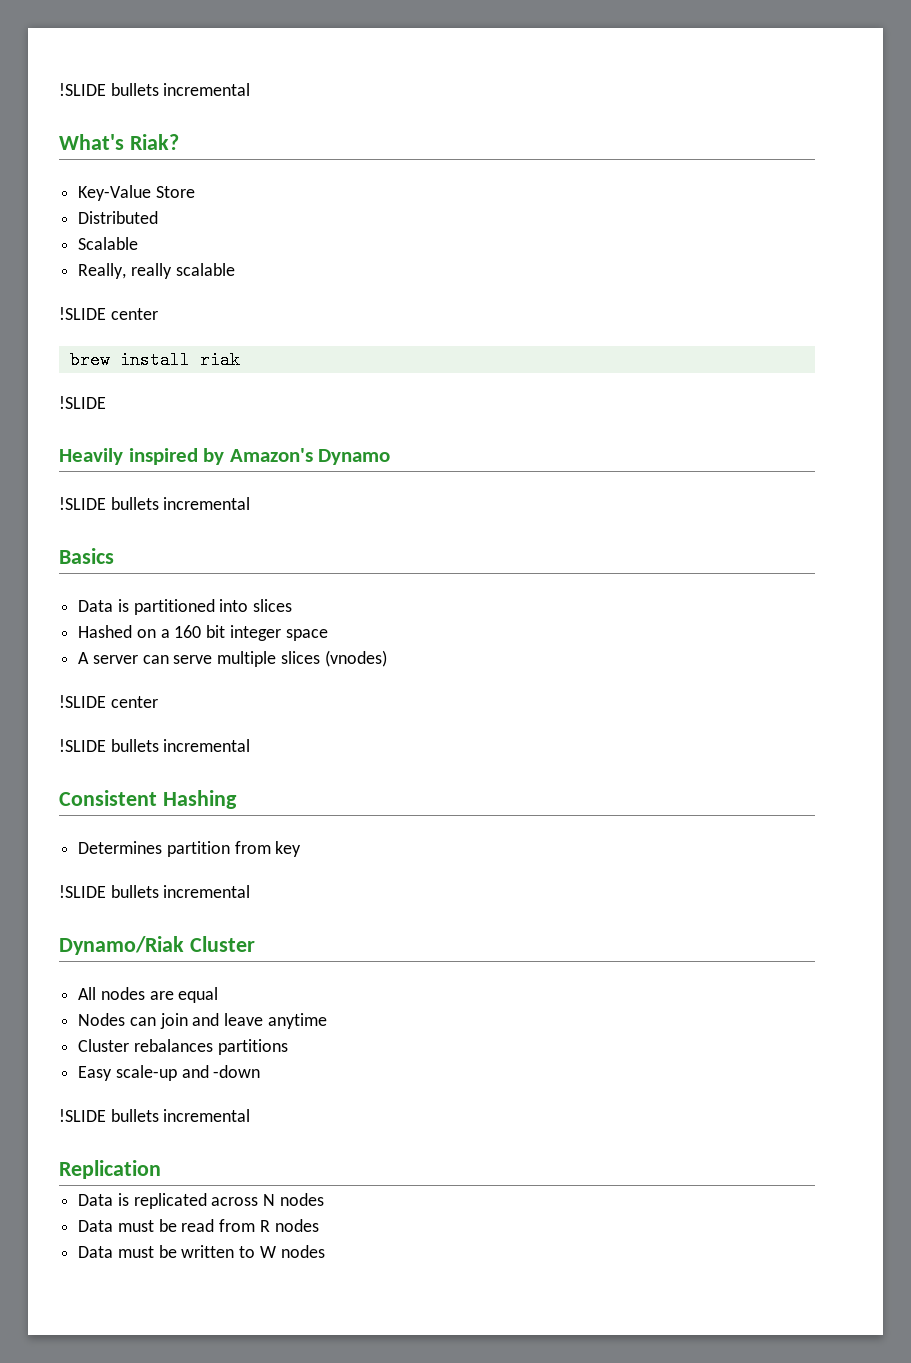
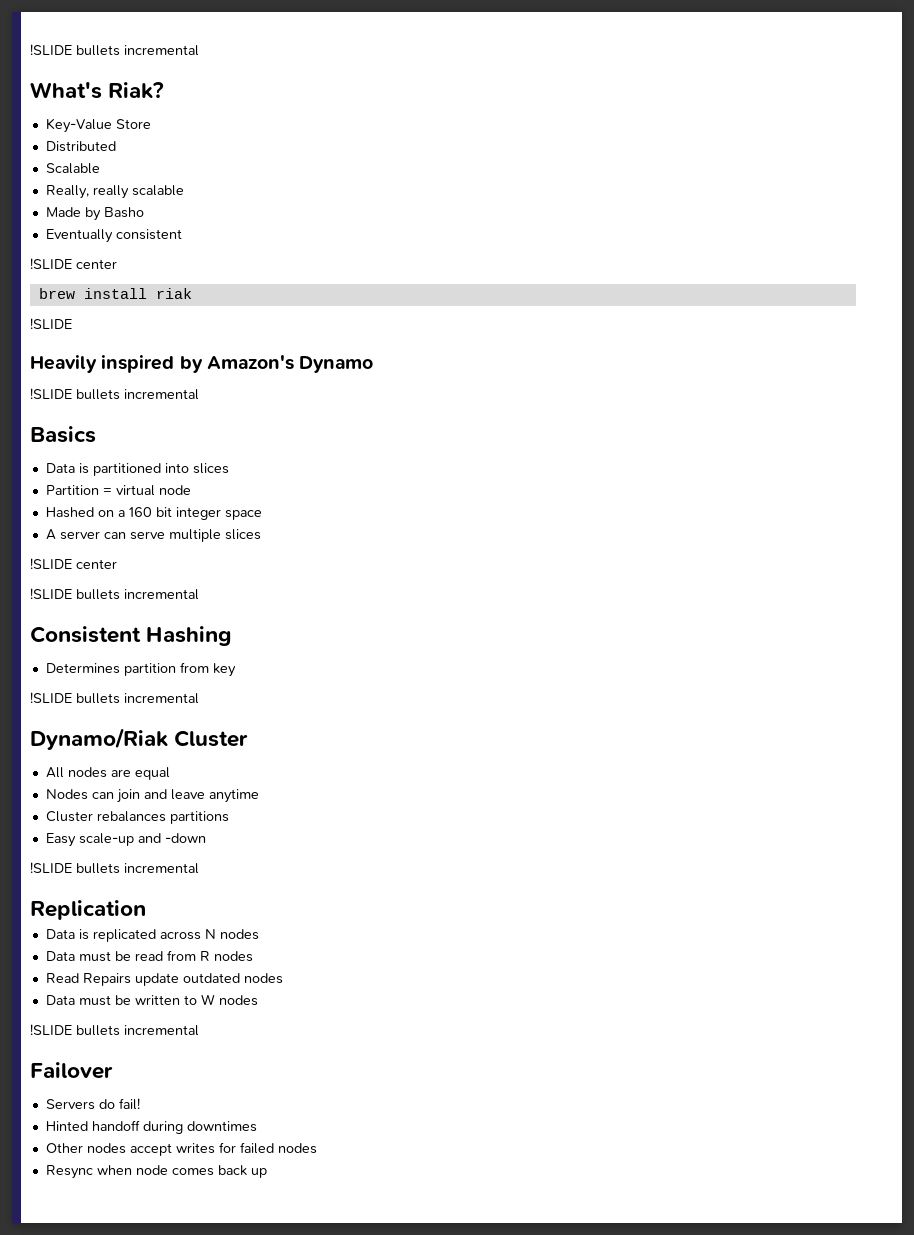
+ Made by Basho
+ Eventually consistent
+ Partition = virtual node
- A server can serve multiple slices (vnodes)
+ A server can serve multiple slices
+ Read Repairs update outdated nodes
  Data must be written to W nodes
+ !SLIDE bullets incremental
+ Failover
+ Servers do fail!
+ Hinted handoff during downtimes
+ Other nodes accept writes for failed nodes
+ Resync when node comes back up

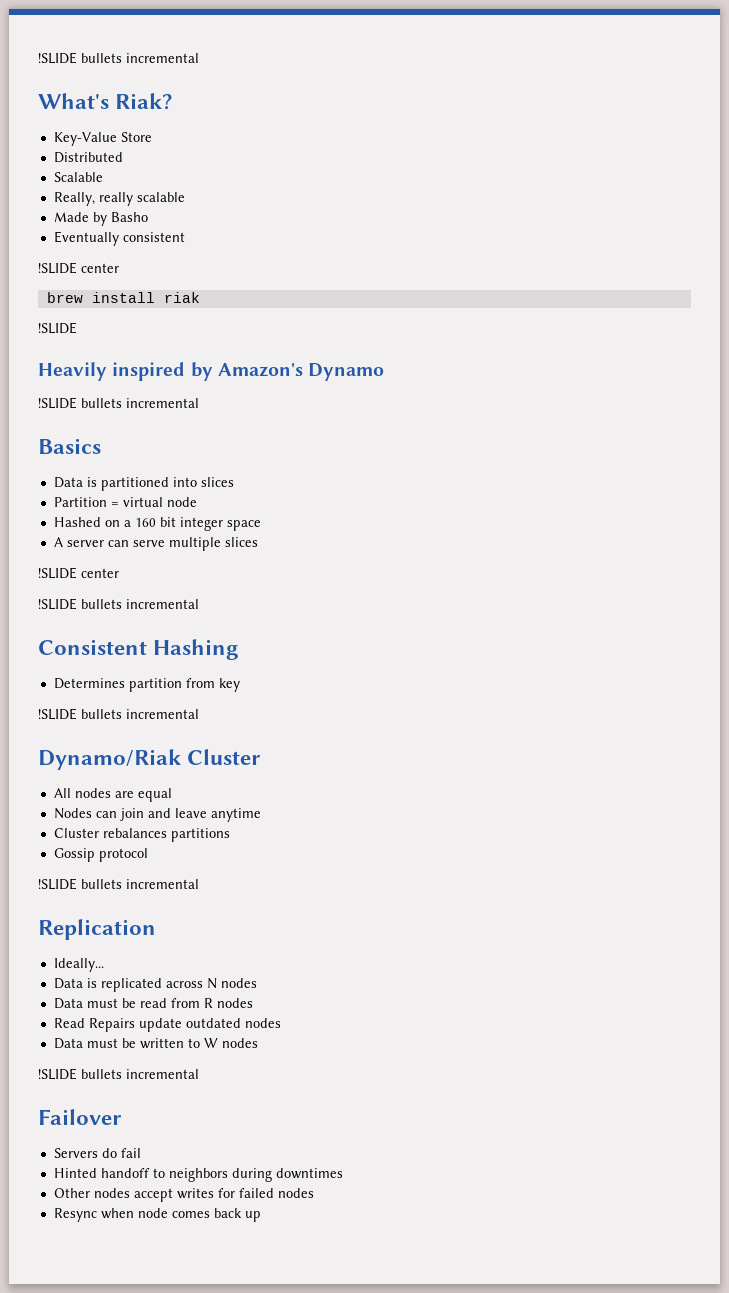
- Easy scale-up and -down
+ Gossip protocol
+ Ideally...
- Servers do fail!
+ Servers do fail
- Hinted handoff during downtimes
+ Hinted handoff to neighbors during downtimes

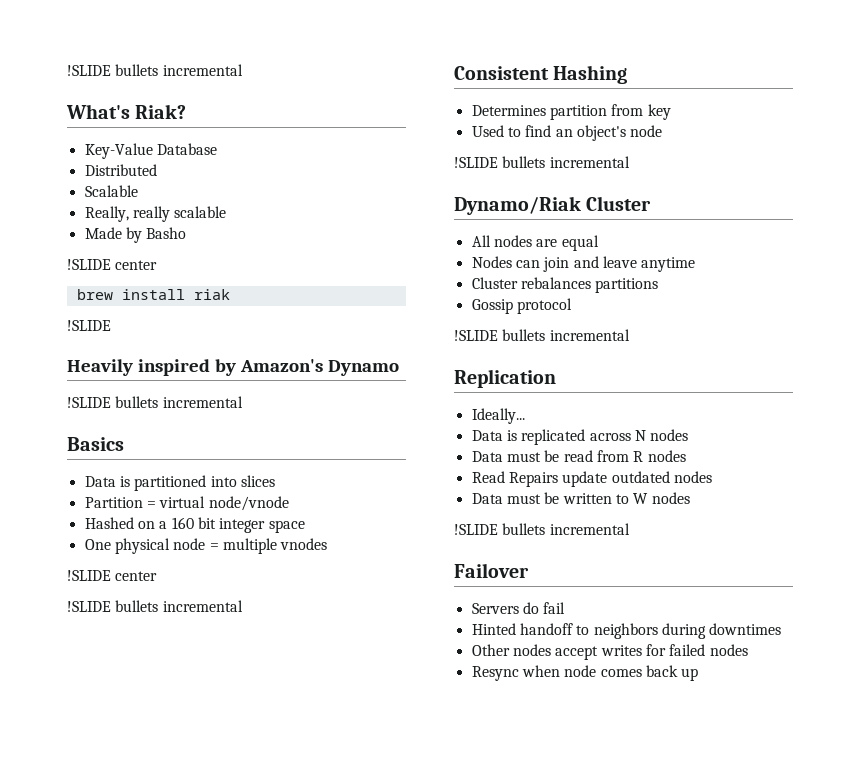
- Key-Value Store
+ Key-Value Database
- Eventually consistent
- Partition = virtual node
+ Partition = virtual node/vnode
- A server can serve multiple slices
+ One physical node = multiple vnodes
+ Used to find an object's node

